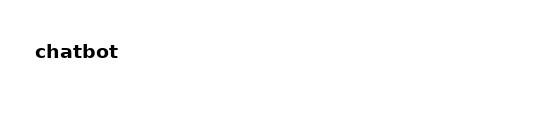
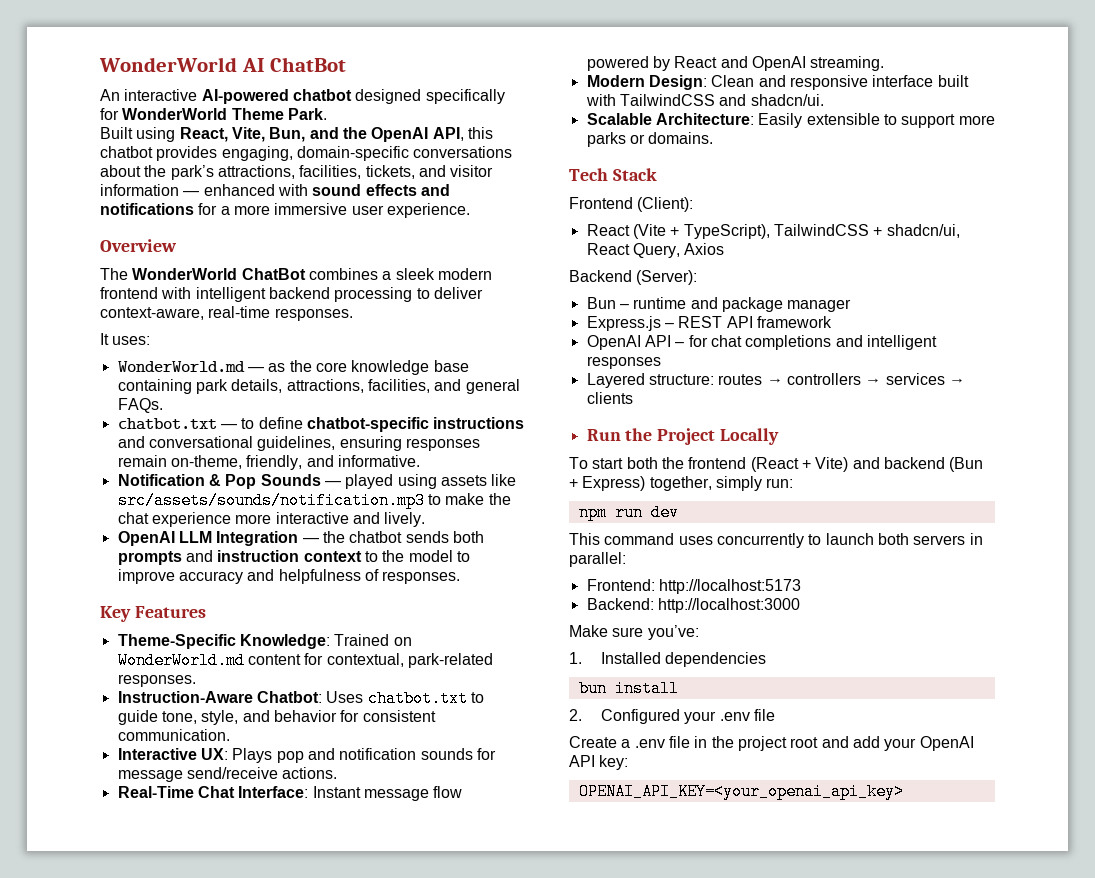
- chatbot
+ WonderWorld AI ChatBot
+ An interactive AI-powered chatbot designed specifically for WonderWorld Theme Park.
+ Built using React, Vite, Bun, and the OpenAI API, this chatbot provides engaging, domain-specific conversations about the park’s attractions, facilities, tickets, and visitor information — enhanced with sound effects and notifications for a more immersive user experience.
+ Overview
+ The WonderWorld ChatBot combines a sleek modern frontend with intelligent backend processing to deliver context-aware, real-time responses.
+ It uses:
+ WonderWorld.md — as the core knowledge base containing park details, attractions, facilities, and general FAQs.
+ chatbot.txt — to define chatbot-specific instructions and conversational guidelines, ensuring responses remain on-theme, friendly, and informative.
+ Notification & Pop Sounds — played using assets like src/assets/sounds/notification.mp3 to make the chat experience more interactive and lively.
+ OpenAI LLM Integration — the chatbot sends both prompts and instruction context to the model to improve accuracy and helpfulness of responses.
+ Key Features
+ Theme-Specific Knowledge: Trained on WonderWorld.md content for contextual, park-related responses.
+ Instruction-Aware Chatbot: Uses chatbot.txt to guide tone, style, and behavior for consistent communication.
+ Interactive UX: Plays pop and notification sounds for message send/receive actions.
+ Real-Time Chat Interface: Instant message flow powered by React and OpenAI streaming.
+ Modern Design: Clean and responsive interface built with TailwindCSS and shadcn/ui.
+ Scalable Architecture: Easily extensible to support more parks or domains.
+ Tech Stack
+ Frontend (Client):
+ React (Vite + TypeScript), TailwindCSS + shadcn/ui, React Query, Axios
+ Backend (Server):
+ Bun – runtime and package manager
+ Express.js – REST API framework
+ OpenAI API – for chat completions and intelligent responses
+ Layered structure: routes → controllers → services → clients
+ Run the Project Locally
+ To start both the frontend (React + Vite) and backend (Bun + Express) together, simply run:
+ npm run dev
+ This command uses concurrently to launch both servers in parallel:
+ Frontend: http://localhost:5173
+ Backend: http://localhost:3000
+ Make sure you’ve:
+ 1. Installed dependencies
+ bun install
+ 2. Configured your .env file
+ Create a .env file in the project root and add your OpenAI API key:
+ OPENAI_API_KEY=<your_openai_api_key>

